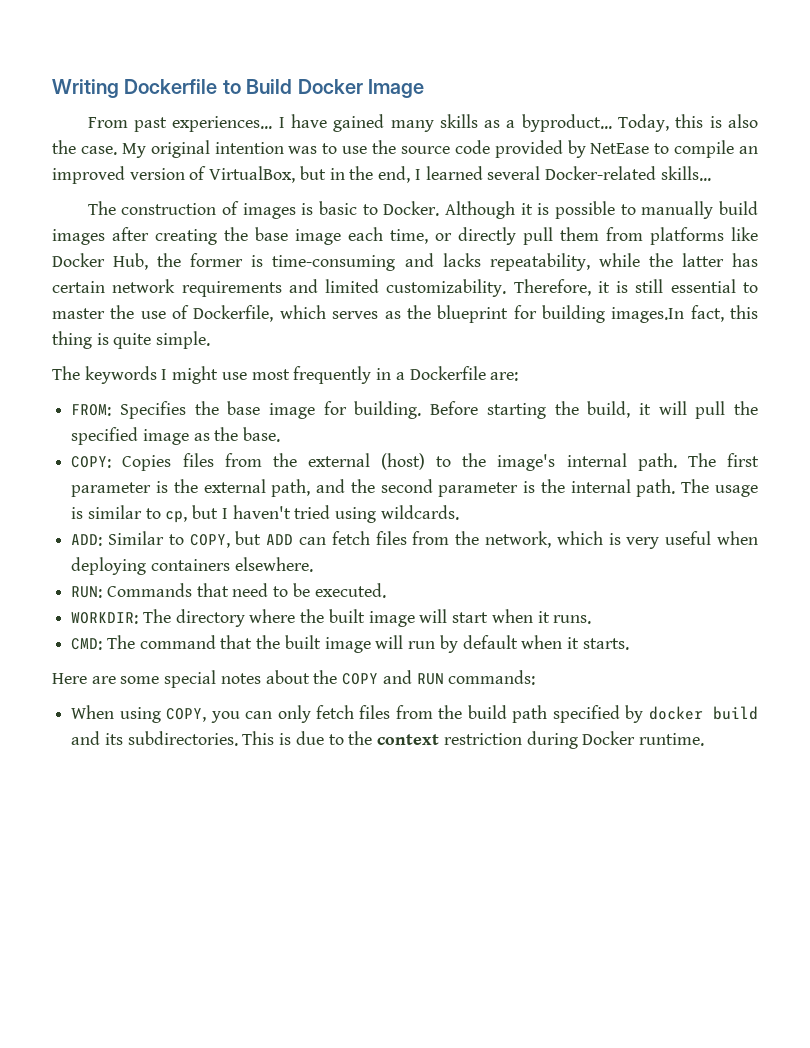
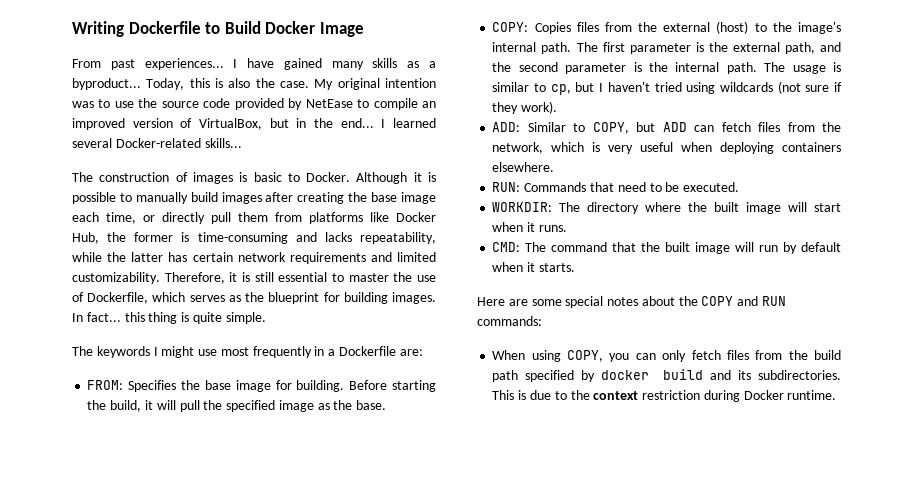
- My original intention was to use the source code provided by NetEase to compile an improved version of VirtualBox, but in the end, I learned several Docker-related skills...
+ My original intention was to use the source code provided by NetEase to compile an improved version of VirtualBox, but in the end... I learned several Docker-related skills...
- Therefore, it is still essential to master the use of Dockerfile, which serves as the blueprint for building images.In fact, this thing is quite simple.
+ Therefore, it is still essential to master the use of Dockerfile, which serves as the blueprint for building images. In fact... this thing is quite simple.
- The usage is similar to cp, but I haven't tried using wildcards.
+ The usage is similar to cp, but I haven't tried using wildcards (not sure if they work).

